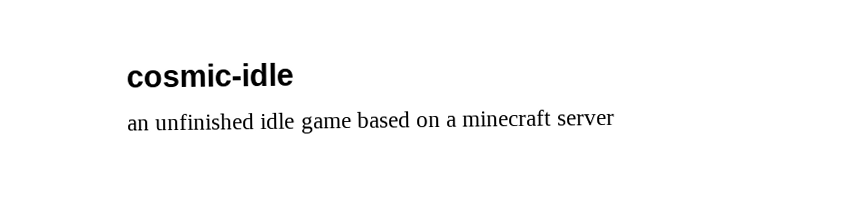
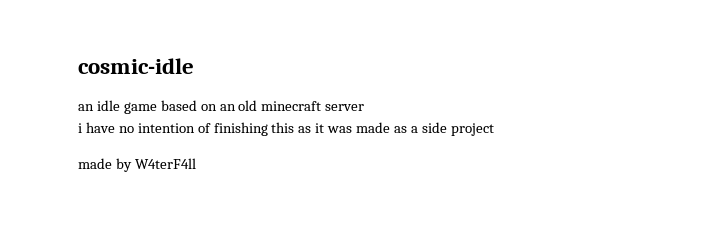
- an unfinished idle game based on a minecraft server
+ an idle game based on an old minecraft server
+ i have no intention of finishing this as it was made as a side project
+ made by W4terF4ll

